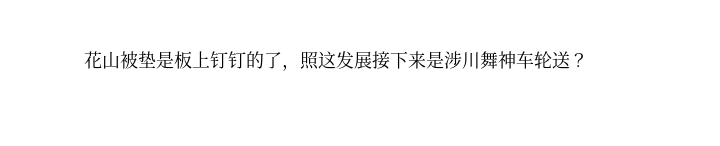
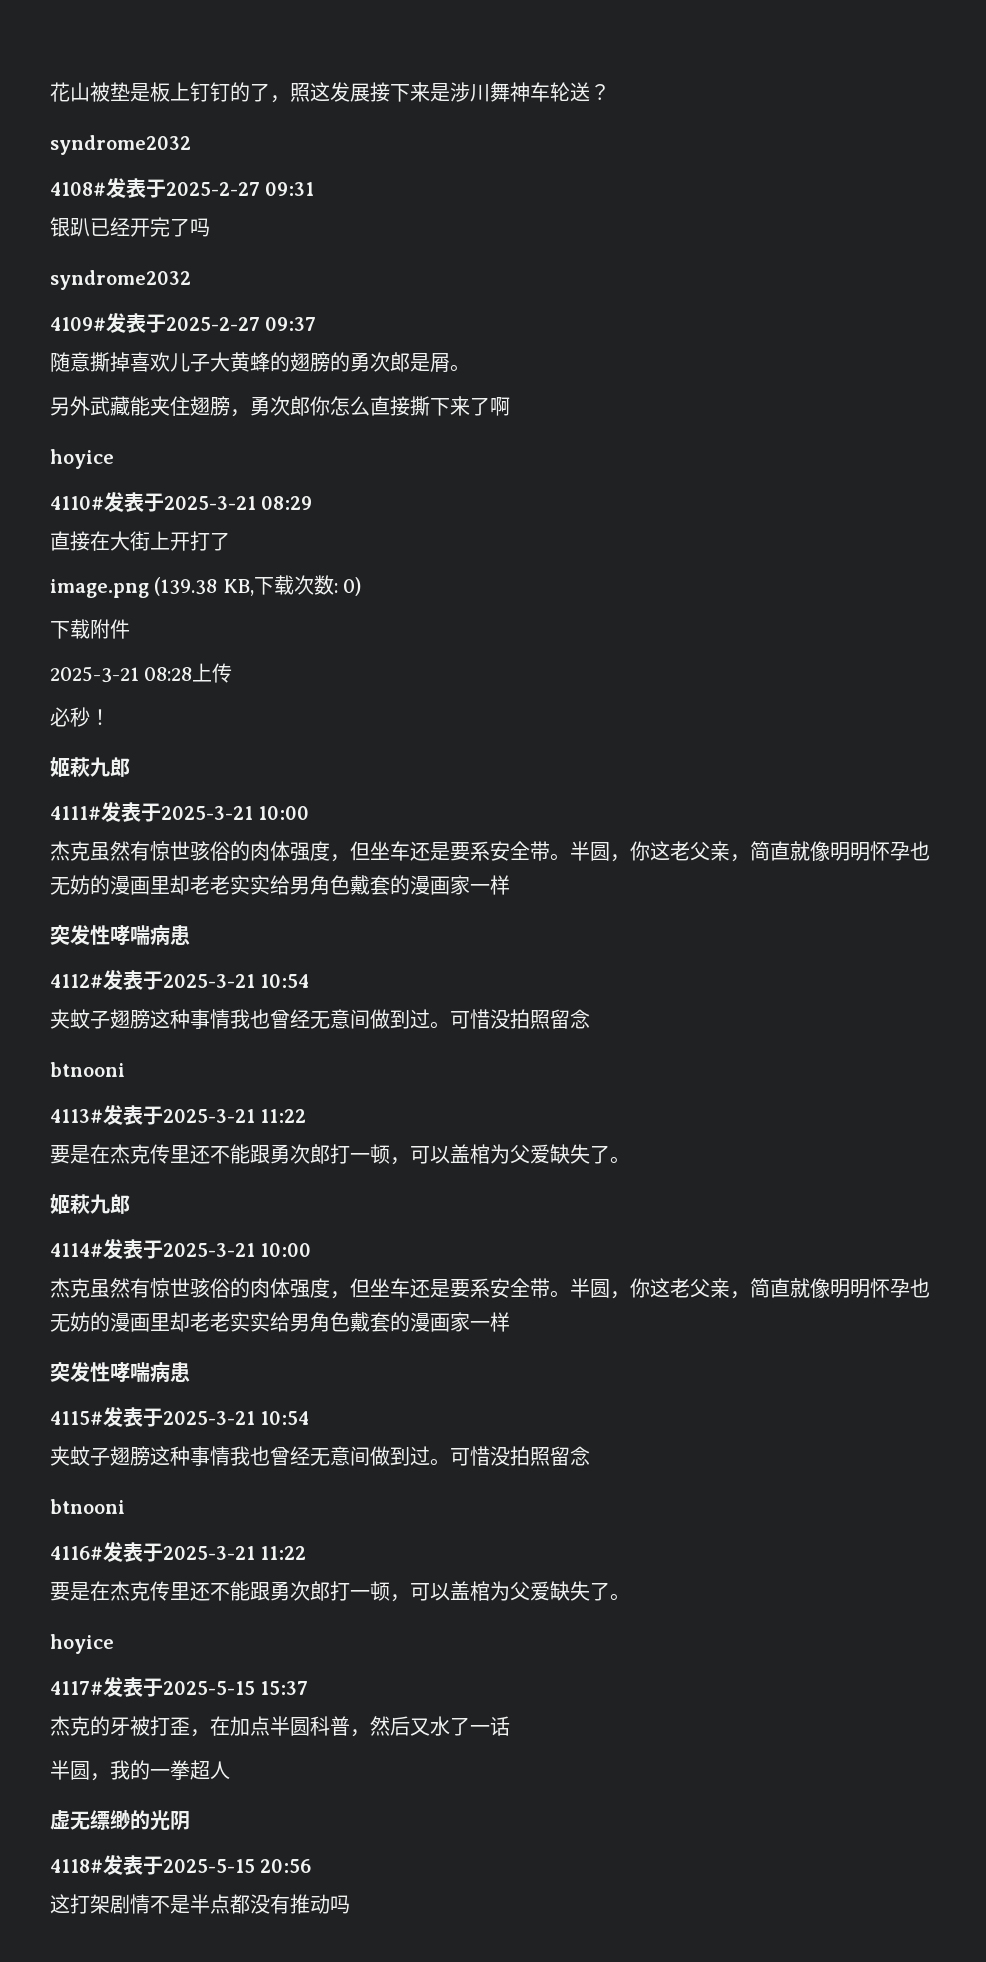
  花山被垫是板上钉钉的了，照这发展接下来是涉川舞神车轮送？
+ syndrome2032
+ 4108#发表于2025-2-27 09:31
+ 银趴已经开完了吗
+ syndrome2032
+ 4109#发表于2025-2-27 09:37
+ 随意撕掉喜欢儿子大黄蜂的翅膀的勇次郎是屑。
+ 另外武藏能夹住翅膀，勇次郎你怎么直接撕下来了啊
+ hoyice
+ 4110#发表于2025-3-21 08:29
+ 直接在大街上开打了
+ image.png (139.38 KB,下载次数: 0)
+ 下载附件
+ 2025-3-21 08:28上传
+ 必秒！
+ 姬萩九郎
+ 4111#发表于2025-3-21 10:00
+ 杰克虽然有惊世骇俗的肉体强度，但坐车还是要系安全带。半圆，你这老父亲，简直就像明明怀孕也无妨的漫画里却老老实实给男角色戴套的漫画家一样
+ 突发性哮喘病患
+ 4112#发表于2025-3-21 10:54
+ 夹蚊子翅膀这种事情我也曾经无意间做到过。可惜没拍照留念
+ btnooni
+ 4113#发表于2025-3-21 11:22
+ 要是在杰克传里还不能跟勇次郎打一顿，可以盖棺为父爱缺失了。
+ 姬萩九郎
+ 4114#发表于2025-3-21 10:00
+ 杰克虽然有惊世骇俗的肉体强度，但坐车还是要系安全带。半圆，你这老父亲，简直就像明明怀孕也无妨的漫画里却老老实实给男角色戴套的漫画家一样
+ 突发性哮喘病患
+ 4115#发表于2025-3-21 10:54
+ 夹蚊子翅膀这种事情我也曾经无意间做到过。可惜没拍照留念
+ btnooni
+ 4116#发表于2025-3-21 11:22
+ 要是在杰克传里还不能跟勇次郎打一顿，可以盖棺为父爱缺失了。
+ hoyice
+ 4117#发表于2025-5-15 15:37
+ 杰克的牙被打歪，在加点半圆科普，然后又水了一话
+ 半圆，我的一拳超人
+ 虚无缥缈的光阴
+ 4118#发表于2025-5-15 20:56
+ 这打架剧情不是半点都没有推动吗

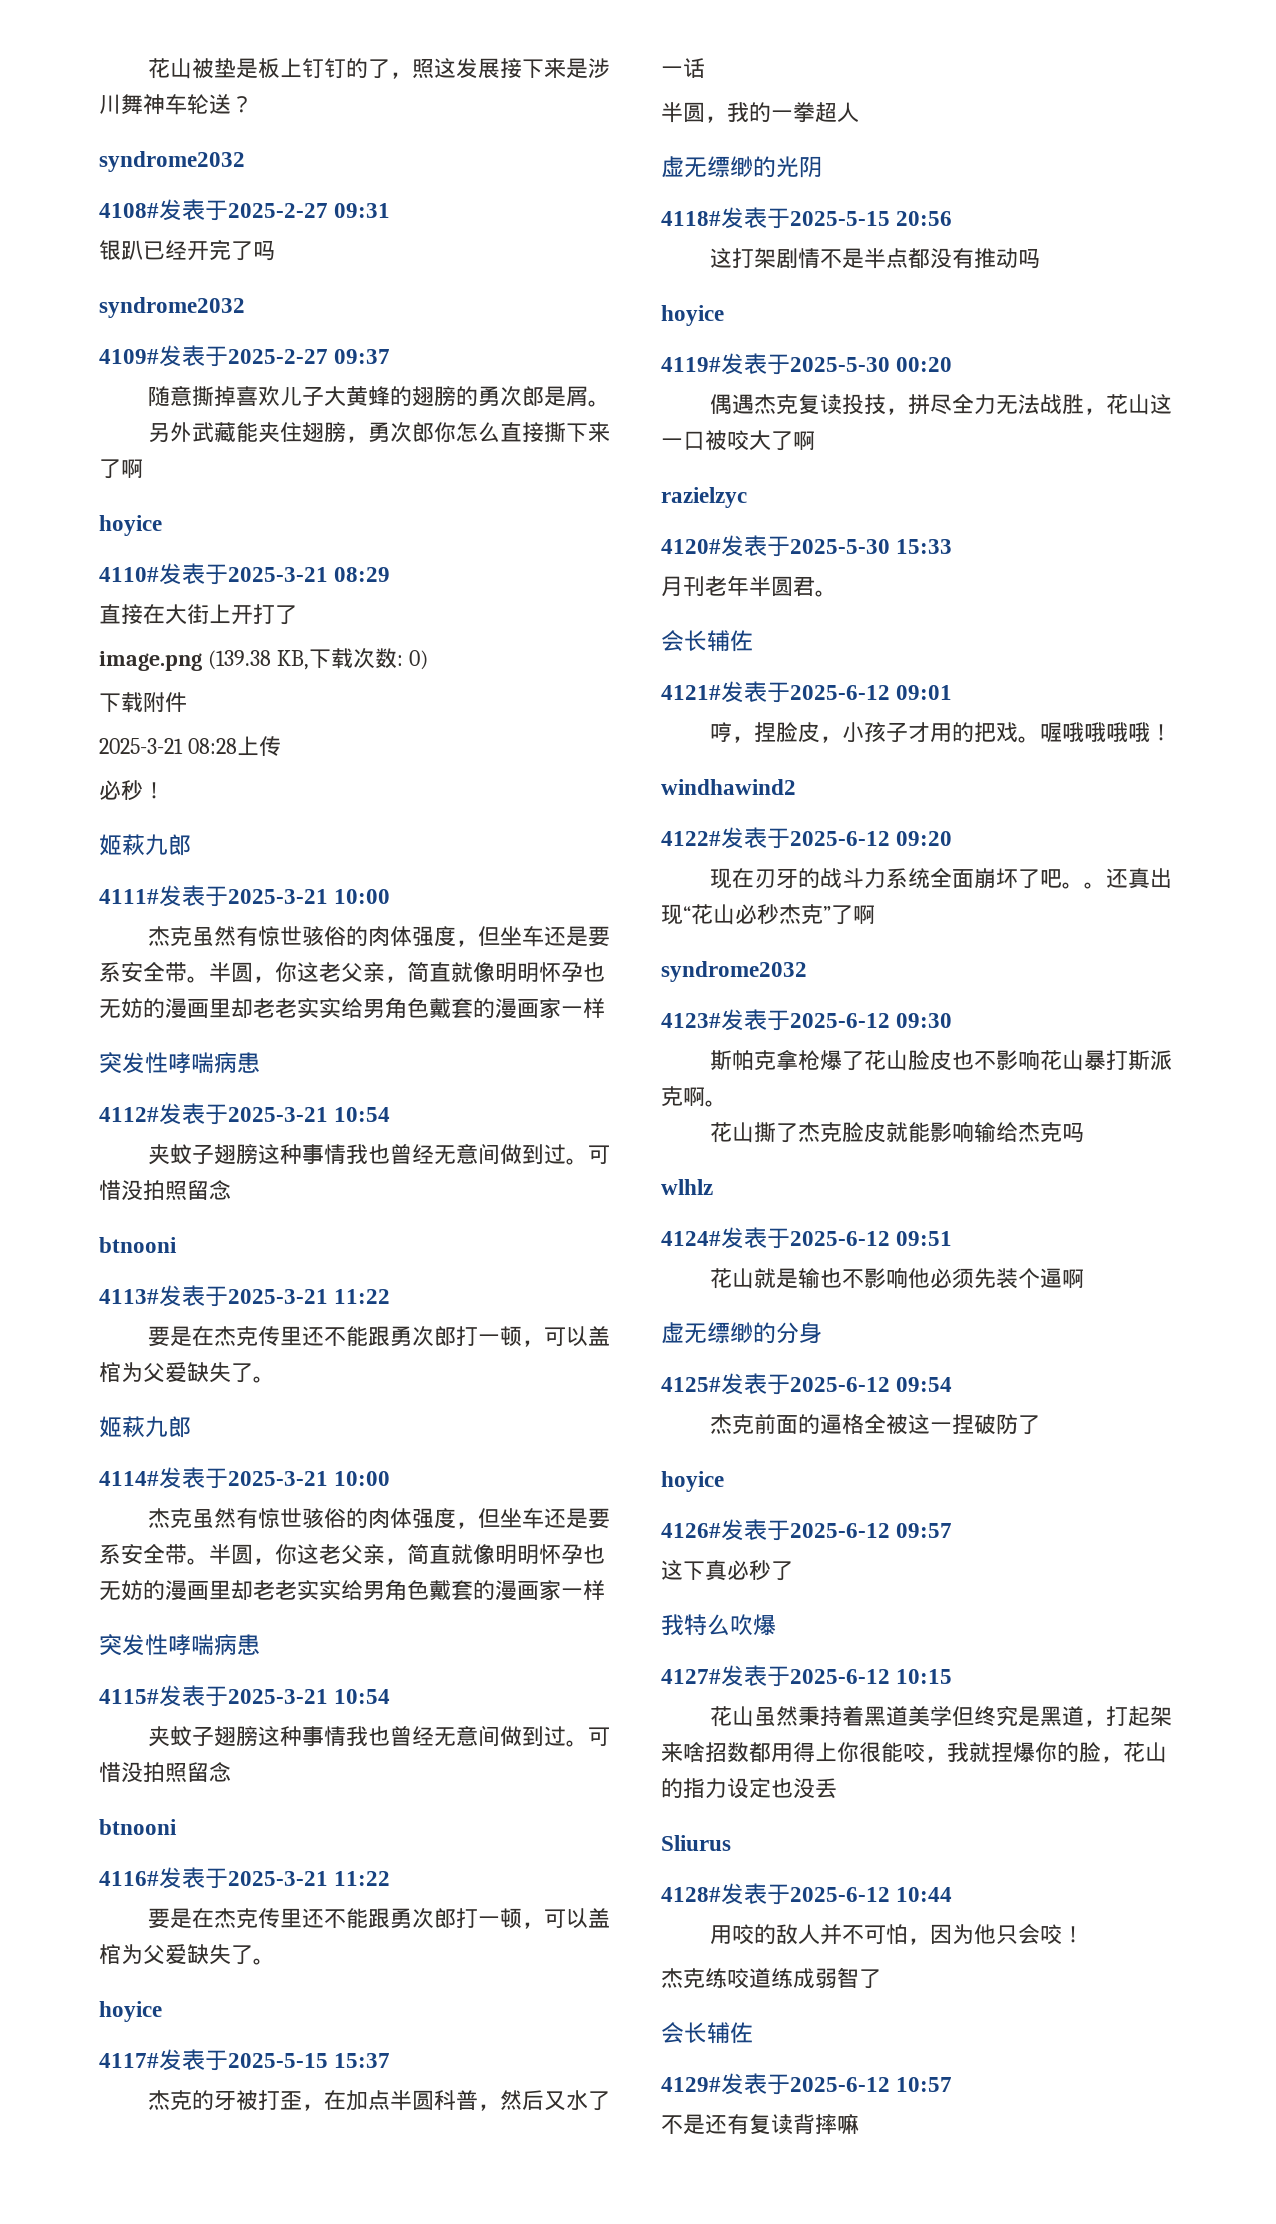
  这打架剧情不是半点都没有推动吗
+ hoyice
+ 4119#发表于2025-5-30 00:20
+ 偶遇杰克复读投技，拼尽全力无法战胜，花山这一口被咬大了啊
+ razielzyc
+ 4120#发表于2025-5-30 15:33
+ 月刊老年半圆君。
+ 会长辅佐
+ 4121#发表于2025-6-12 09:01
+ 哼，捏脸皮，小孩子才用的把戏。喔哦哦哦哦！
+ windhawind2
+ 4122#发表于2025-6-12 09:20
+ 现在刃牙的战斗力系统全面崩坏了吧。。还真出现“花山必秒杰克”了啊
+ syndrome2032
+ 4123#发表于2025-6-12 09:30
+ 斯帕克拿枪爆了花山脸皮也不影响花山暴打斯派克啊。
+ 花山撕了杰克脸皮就能影响输给杰克吗
+ wlhlz
+ 4124#发表于2025-6-12 09:51
+ 花山就是输也不影响他必须先装个逼啊
+ 虚无缥缈的分身
+ 4125#发表于2025-6-12 09:54
+ 杰克前面的逼格全被这一捏破防了
+ hoyice
+ 4126#发表于2025-6-12 09:57
+ 这下真必秒了
+ 我特么吹爆
+ 4127#发表于2025-6-12 10:15
+ 花山虽然秉持着黑道美学但终究是黑道，打起架来啥招数都用得上你很能咬，我就捏爆你的脸，花山的指力设定也没丢
+ Sliurus
+ 4128#发表于2025-6-12 10:44
+ 用咬的敌人并不可怕，因为他只会咬！
+ 杰克练咬道练成弱智了
+ 会长辅佐
+ 4129#发表于2025-6-12 10:57
+ 不是还有复读背摔嘛

